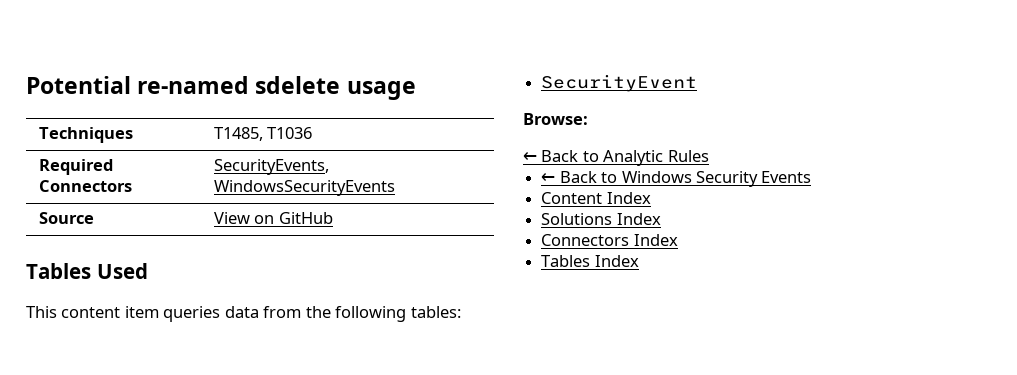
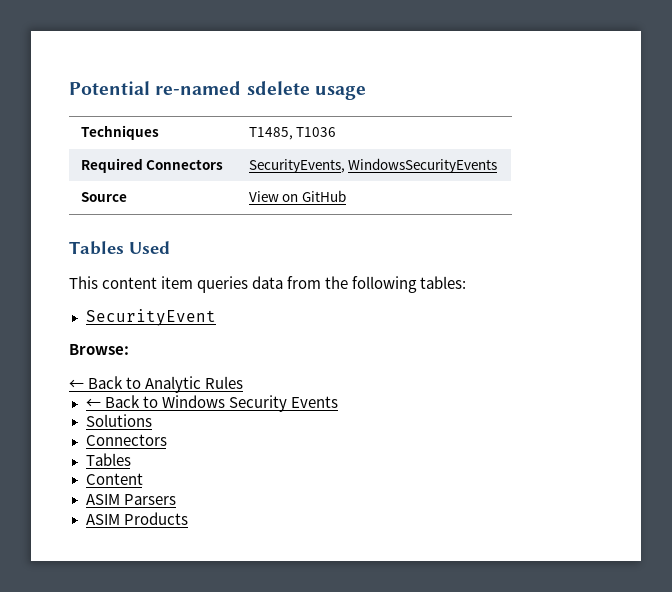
- Content Index
- Solutions Index
- Connectors Index
- Tables Index
+ Solutions
+ Connectors
+ Tables
+ Content
+ ASIM Parsers
+ ASIM Products

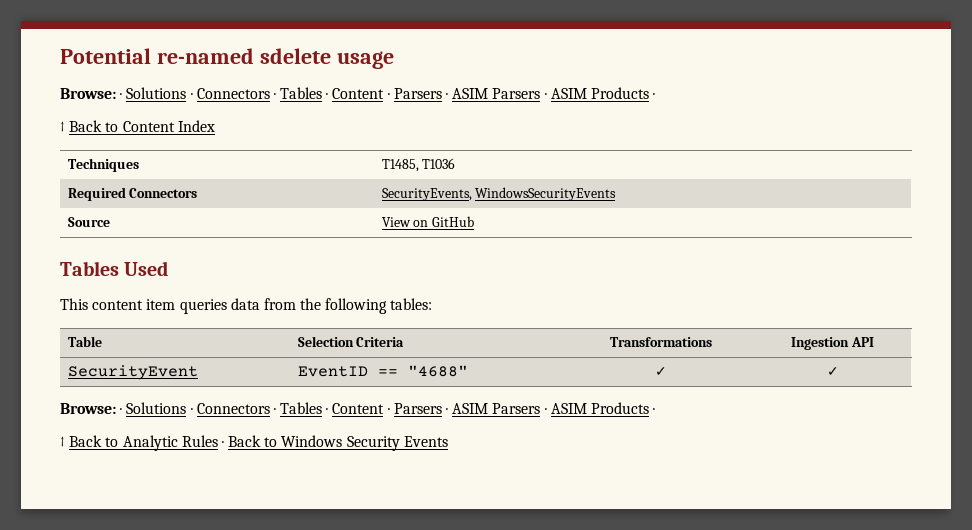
  Potential re-named sdelete usage
+ Browse: · Solutions · Connectors · Tables · Content · Parsers · ASIM Parsers · ASIM Products ·
+ ↑ Back to Content Index
- SecurityEvent
- Browse:
- ← Back to Analytic Rules
- ← Back to Windows Security Events
+ Table | Selection Criteria | Transformations | Ingestion API
+ SecurityEvent | EventID == "4688" | ✓ | ✓
+ Browse: · Solutions · Connectors · Tables · Content · Parsers · ASIM Parsers · ASIM Products ·
+ ↑ Back to Analytic Rules · Back to Windows Security Events
- Solutions
- Connectors
- Tables
- Content
- ASIM Parsers
- ASIM Products

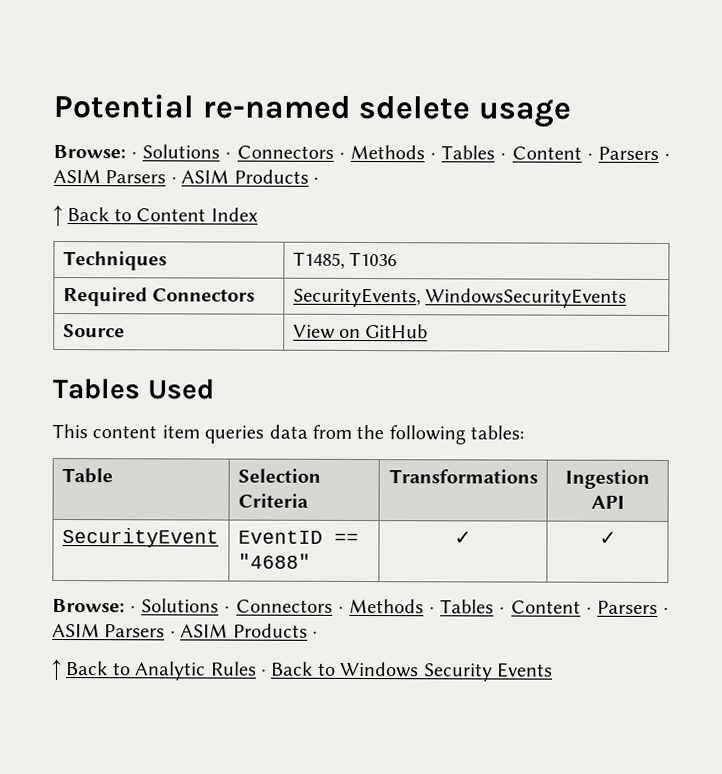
  Potential re-named sdelete usage
- Browse: · Solutions · Connectors · Tables · Content · Parsers · ASIM Parsers · ASIM Products ·
+ Browse: · Solutions · Connectors · Methods · Tables · Content · Parsers · ASIM Parsers · ASIM Products ·
  SecurityEvent | EventID == "4688" | ✓ | ✓
- Browse: · Solutions · Connectors · Tables · Content · Parsers · ASIM Parsers · ASIM Products ·
+ Browse: · Solutions · Connectors · Methods · Tables · Content · Parsers · ASIM Parsers · ASIM Products ·

